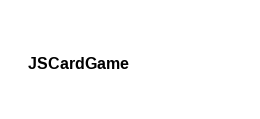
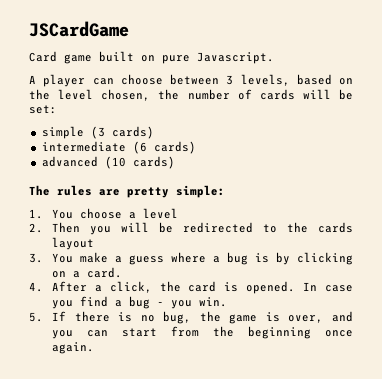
+ Card game built on pure Javascript.
+ A player can choose between 3 levels, based on the level chosen, the number of cards will be set:
+ simple (3 cards)
+ intermediate (6 cards)
+ advanced (10 cards)
+ The rules are pretty simple:
+ 1. You choose a level
+ 2. Then you will be redirected to the cards layout
+ 3. You make a guess where a bug is by clicking on a card.
+ 4. After a click, the card is opened. In case you find a bug - you win.
+ 5. If there is no bug, the game is over, and you can start from the beginning once again.

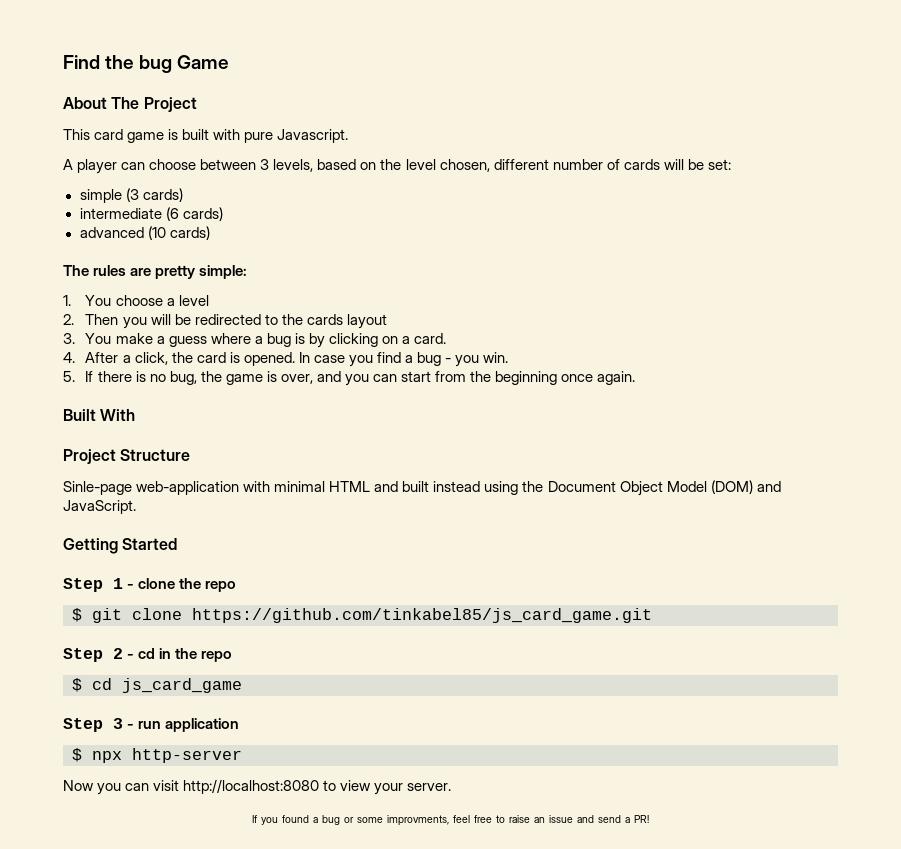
- JSCardGame
- Card game built on pure Javascript.
+ Find the bug Game
+ About The Project
+ This card game is built with pure Javascript.
- A player can choose between 3 levels, based on the level chosen, the number of cards will be set:
+ A player can choose between 3 levels, based on the level chosen, different number of cards will be set:
+ Built With
+ Project Structure
+ Sinle-page web-application with minimal HTML and built instead using the Document Object Model (DOM) and JavaScript.
+ Getting Started
+ Step 1 - clone the repo
+ $ git clone https://github.com/tinkabel85/js_card_game.git
+ Step 2 - cd in the repo
+ $ cd js_card_game
+ Step 3 - run application
+ $ npx http-server
+ Now you can visit http://localhost:8080 to view your server.
+ If you found a bug or some improvments, feel free to raise an issue and send a PR!

